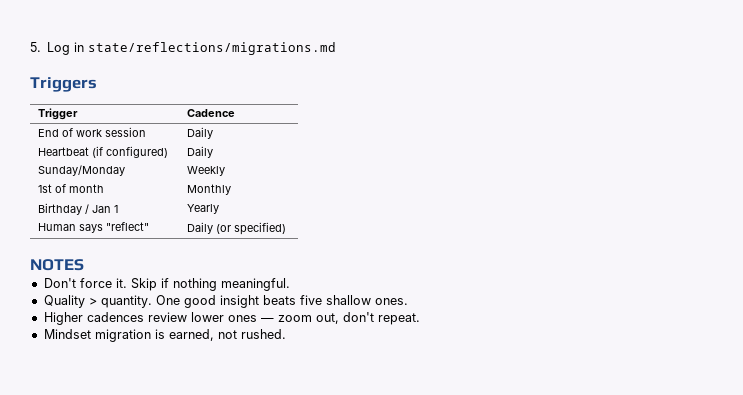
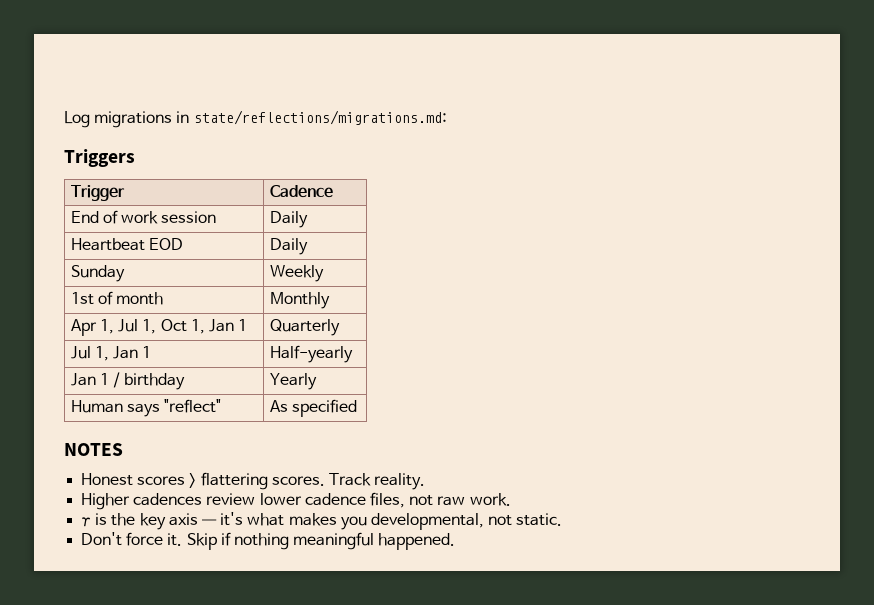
- 5. Log in state/reflections/migrations.md
+ Log migrations in state/reflections/migrations.md:
- Heartbeat (if configured) | Daily
- Sunday/Monday | Weekly
+ Heartbeat EOD | Daily
+ Sunday | Weekly
- Birthday / Jan 1 | Yearly
- Human says "reflect" | Daily (or specified)
+ Apr 1, Jul 1, Oct 1, Jan 1 | Quarterly
+ Jul 1, Jan 1 | Half-yearly
+ Jan 1 / birthday | Yearly
+ Human says "reflect" | As specified
  NOTES
+ Honest scores > flattering scores. Track reality.
+ Higher cadences review lower cadence files, not raw work.
+ γ is the key axis — it's what makes you developmental, not static.
- Skip if nothing meaningful.
- Quality > quantity. One good insight beats five shallow ones.
- Higher cadences review lower ones — zoom out, don't repeat.
- Mindset migration is earned, not rushed.
+ Skip if nothing meaningful happened.

